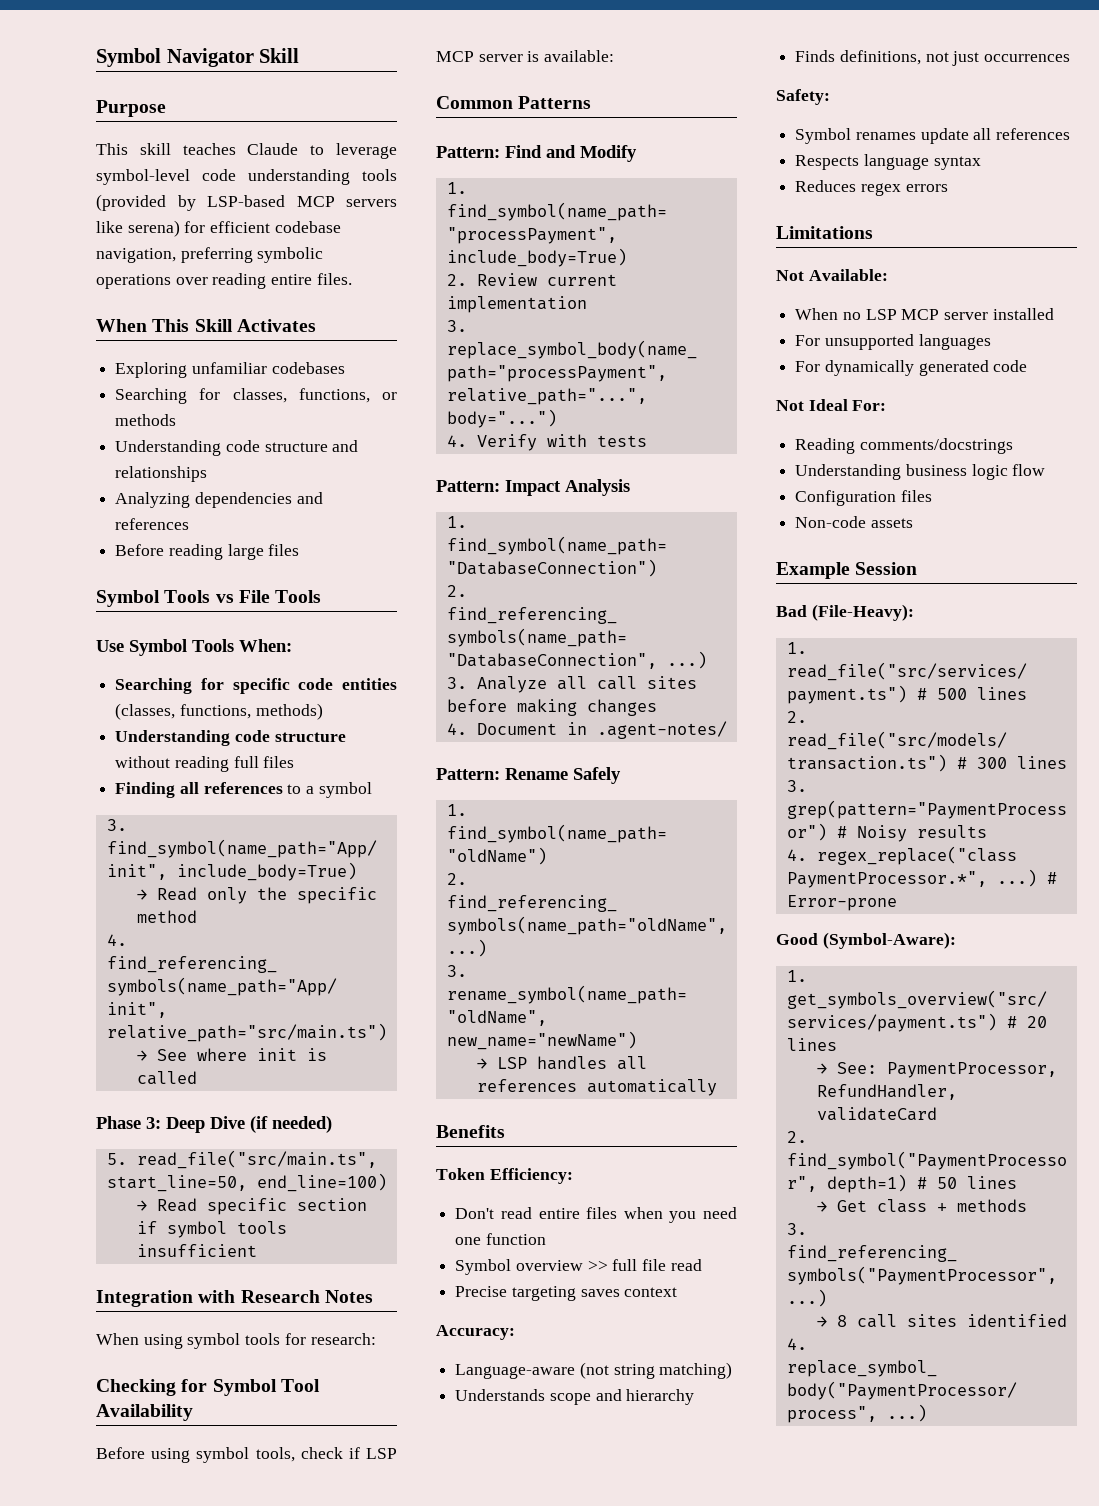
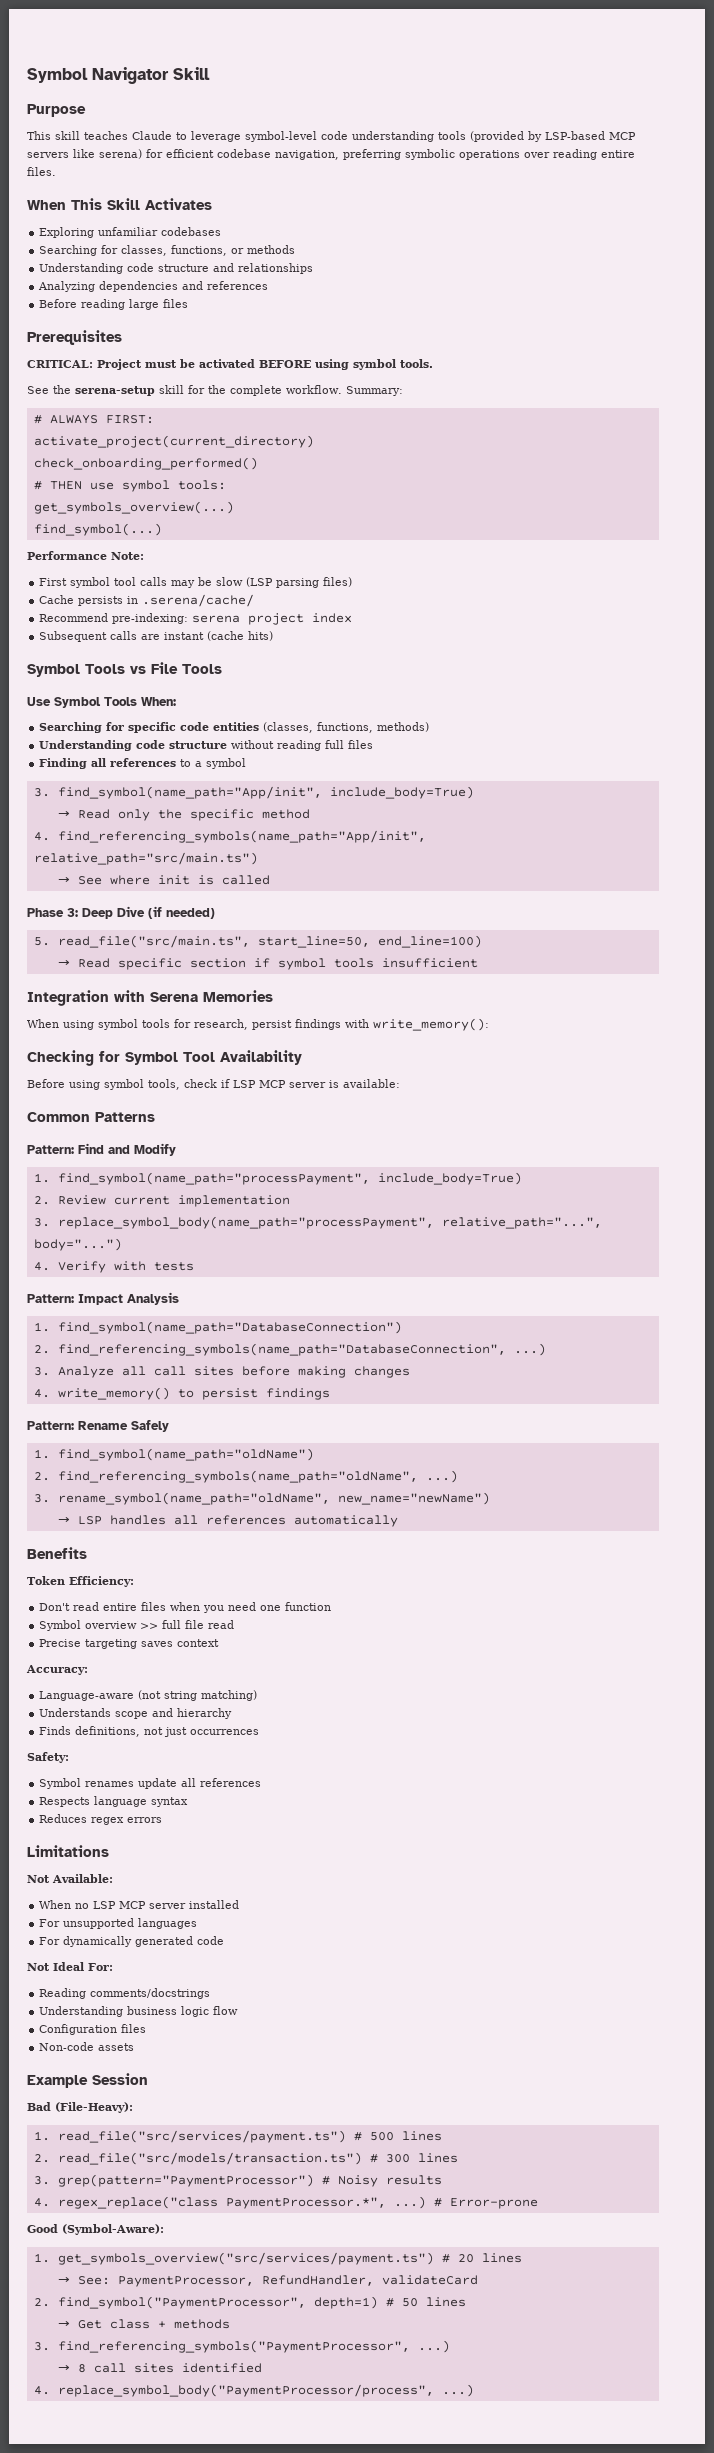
+ Prerequisites
+ CRITICAL: Project must be activated BEFORE using symbol tools.
+ See the serena-setup skill for the complete workflow. Summary:
+ # ALWAYS FIRST:
+ activate_project(current_directory)
+ check_onboarding_performed()
+ # THEN use symbol tools:
+ get_symbols_overview(...)
+ find_symbol(...)
+ Performance Note:
+ First symbol tool calls may be slow (LSP parsing files)
+ Cache persists in .serena/cache/
+ Recommend pre-indexing: serena project index
+ Subsequent calls are instant (cache hits)
- Integration with Research Notes
+ Integration with Serena Memories
- When using symbol tools for research:
+ When using symbol tools for research, persist findings with write_memory():
- 4. Document in .agent-notes/
+ 4. write_memory() to persist findings

